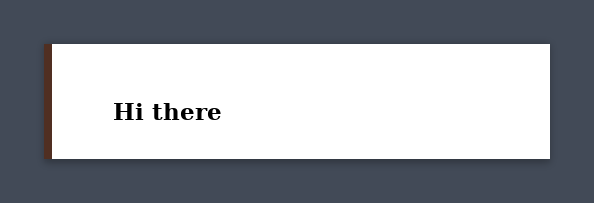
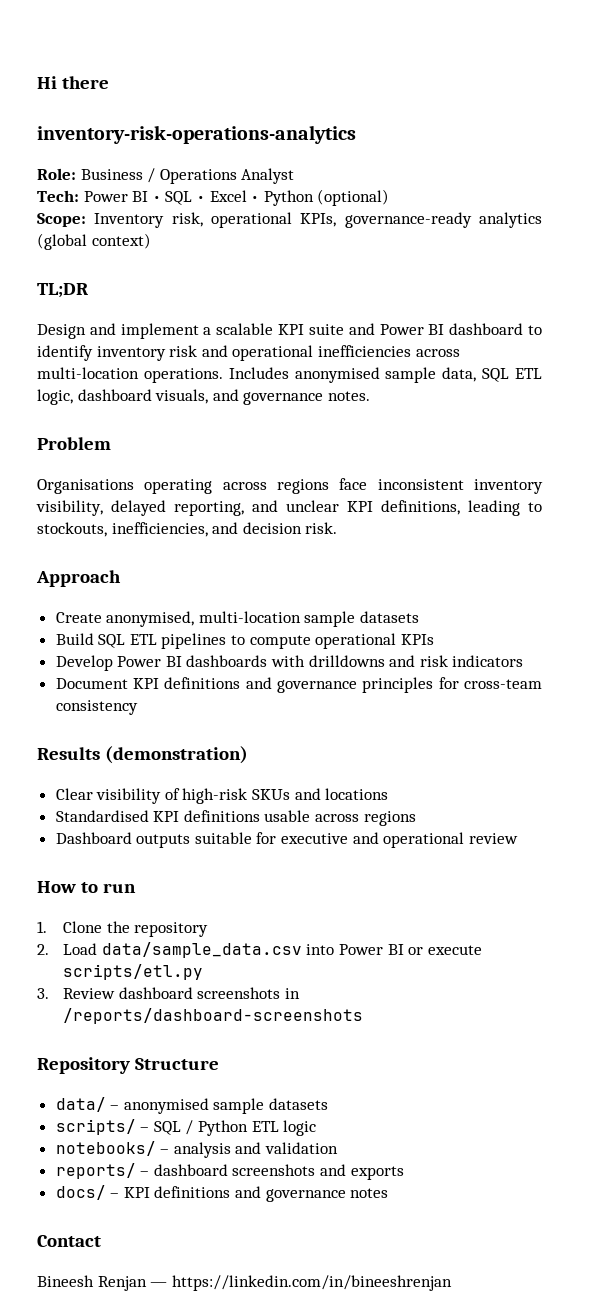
+ inventory-risk-operations-analytics
+ Role: Business / Operations Analyst
+ Tech: Power BI • SQL • Excel • Python (optional)
+ Scope: Inventory risk, operational KPIs, governance-ready analytics (global context)
+ TL;DR
+ Design and implement a scalable KPI suite and Power BI dashboard to identify inventory risk and operational inefficiencies across multi-location operations. Includes anonymised sample data, SQL ETL logic, dashboard visuals, and governance notes.
+ Problem
+ Organisations operating across regions face inconsistent inventory visibility, delayed reporting, and unclear KPI definitions, leading to stockouts, inefficiencies, and decision risk.
+ Approach
+ Create anonymised, multi-location sample datasets
+ Build SQL ETL pipelines to compute operational KPIs
+ Develop Power BI dashboards with drilldowns and risk indicators
+ Document KPI definitions and governance principles for cross-team consistency
+ Results (demonstration)
+ Clear visibility of high-risk SKUs and locations
+ Standardised KPI definitions usable across regions
+ Dashboard outputs suitable for executive and operational review
+ How to run
+ 1. Clone the repository
+ 2. Load data/sample_data.csv into Power BI or execute scripts/etl.py
+ 3. Review dashboard screenshots in /reports/dashboard-screenshots
+ Repository Structure
+ data/ – anonymised sample datasets
+ scripts/ – SQL / Python ETL logic
+ notebooks/ – analysis and validation
+ reports/ – dashboard screenshots and exports
+ docs/ – KPI definitions and governance notes
+ Contact
+ Bineesh Renjan — https://linkedin.com/in/bineeshrenjan

